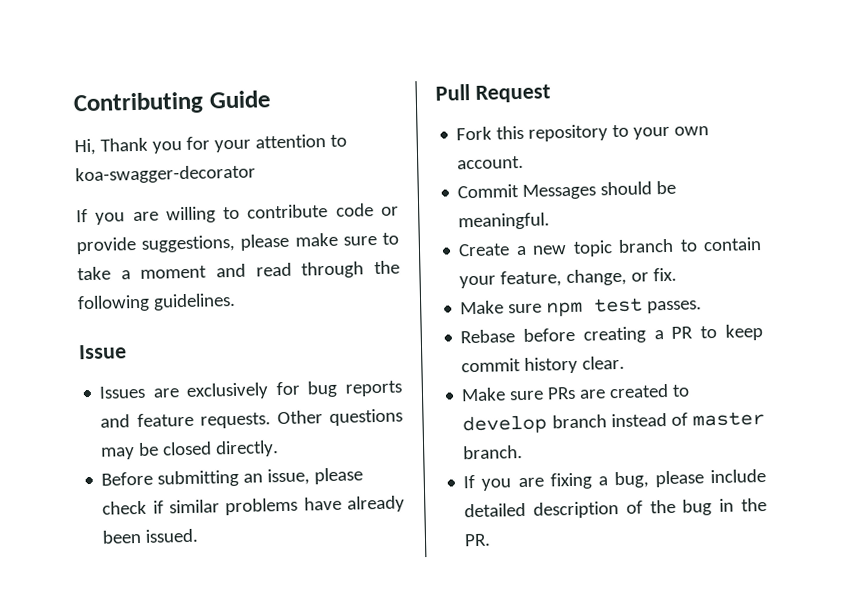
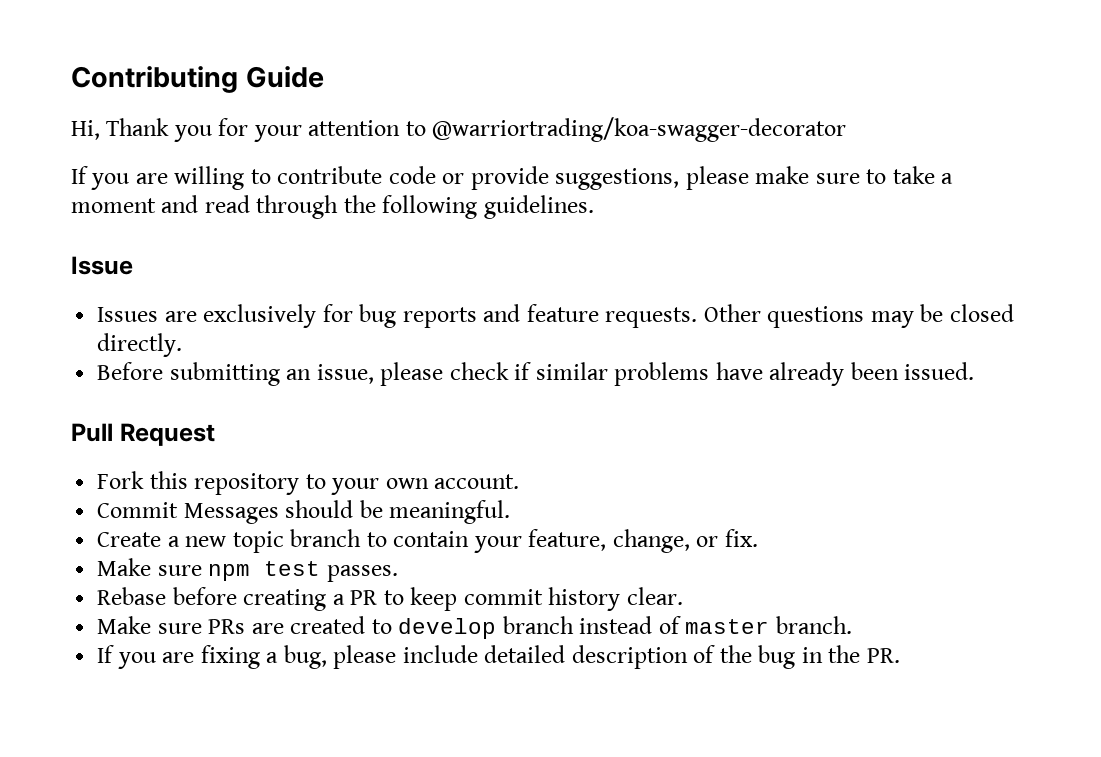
- Hi, Thank you for your attention to koa-swagger-decorator
+ Hi, Thank you for your attention to @warriortrading/koa-swagger-decorator

